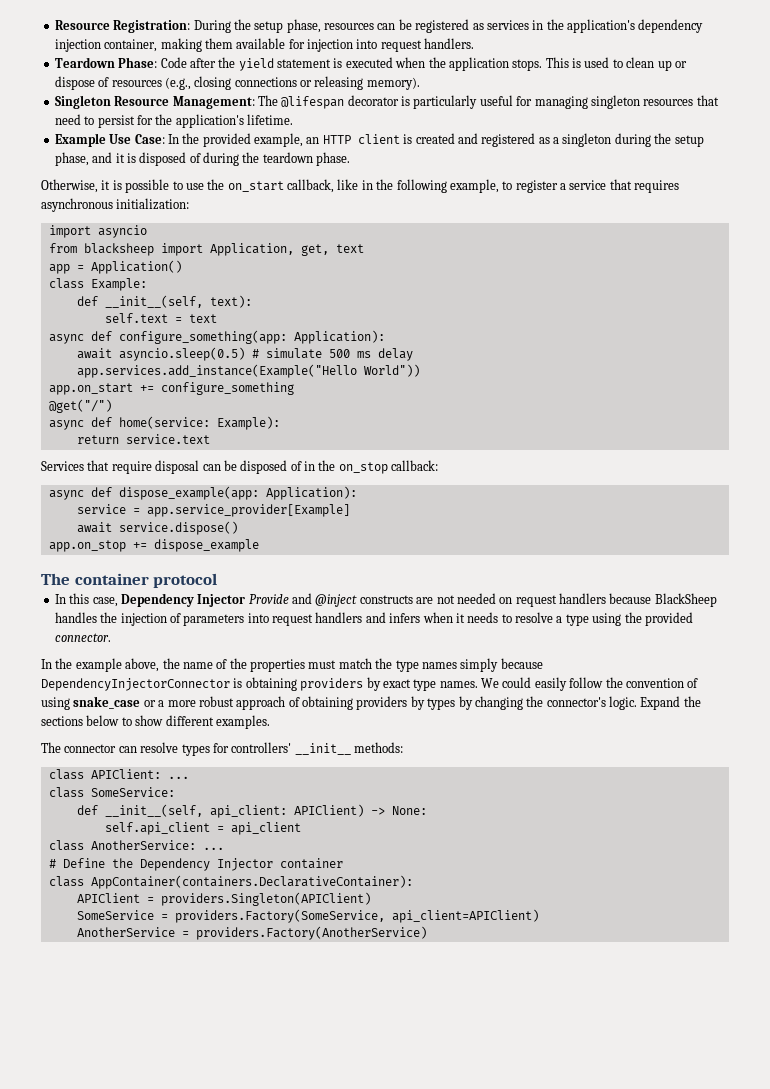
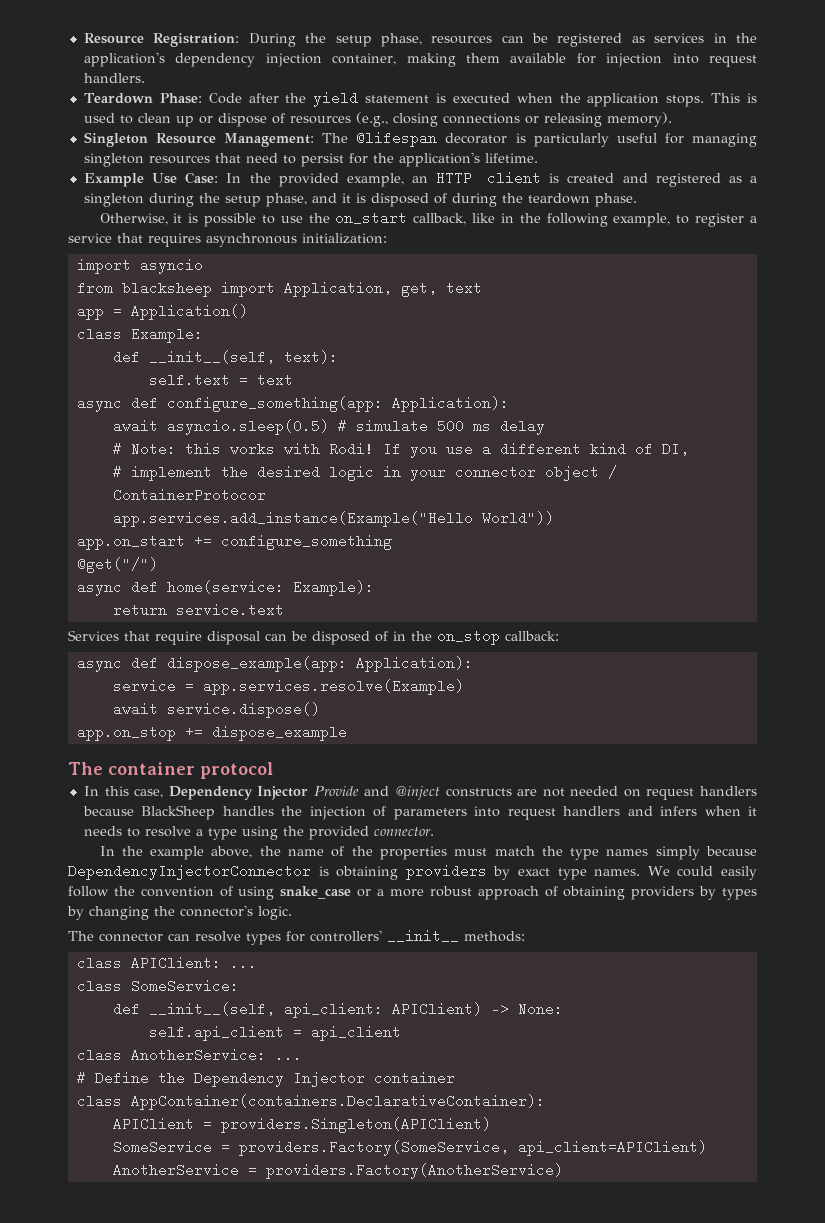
+ # Note: this works with Rodi! If you use a different kind of DI,
+ # implement the desired logic in your connector object / ContainerProtocor
- service = app.service_provider[Example]
+ service = app.services.resolve(Example)
- Expand the sections below to show different examples.

